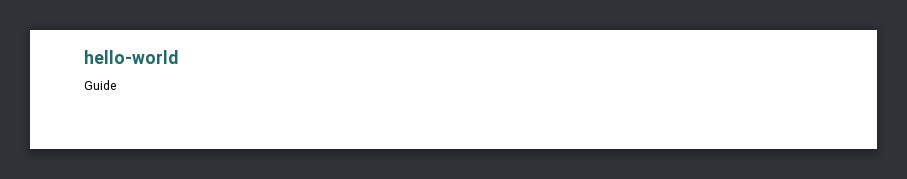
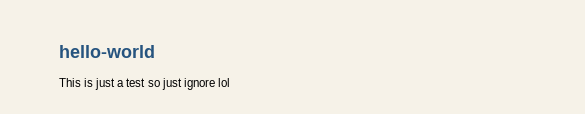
- Guide
+ This is just a test so just ignore lol

